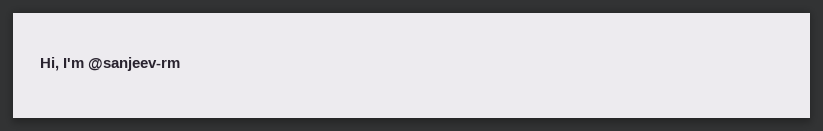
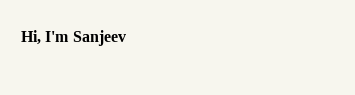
- Hi, I'm @sanjeev-rm
+ Hi, I'm Sanjeev

